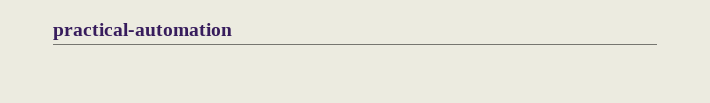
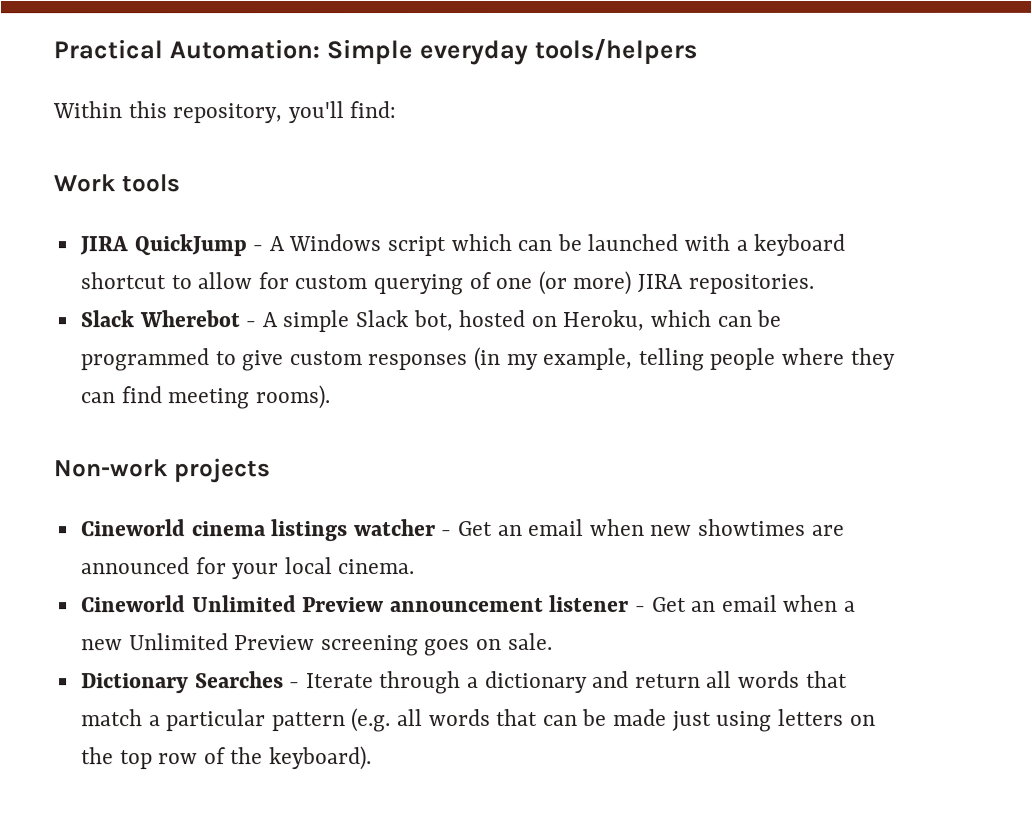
- practical-automation
+ Practical Automation: Simple everyday tools/helpers
+ Within this repository, you'll find:
+ Work tools
+ JIRA QuickJump - A Windows script which can be launched with a keyboard shortcut to allow for custom querying of one (or more) JIRA repositories.
+ Slack Wherebot - A simple Slack bot, hosted on Heroku, which can be programmed to give custom responses (in my example, telling people where they can find meeting rooms).
+ Non-work projects
+ Cineworld cinema listings watcher - Get an email when new showtimes are announced for your local cinema.
+ Cineworld Unlimited Preview announcement listener - Get an email when a new Unlimited Preview screening goes on sale.
+ Dictionary Searches - Iterate through a dictionary and return all words that match a particular pattern (e.g. all words that can be made just using letters on the top row of the keyboard).

